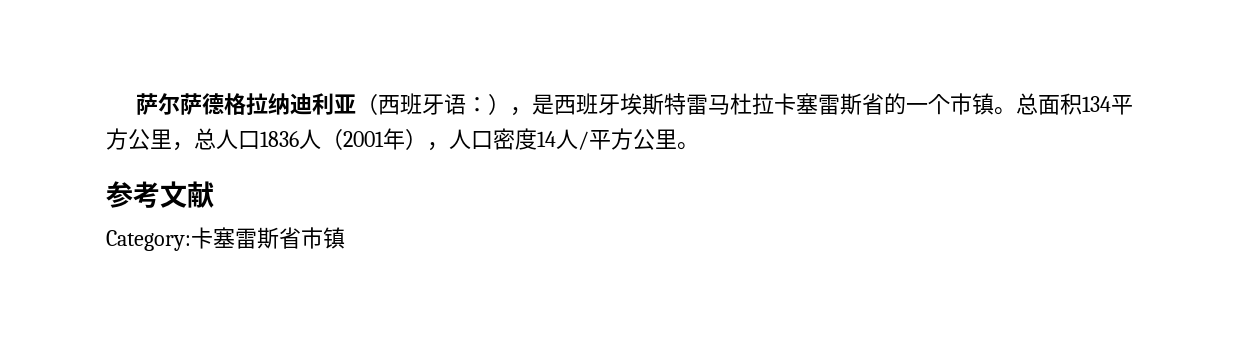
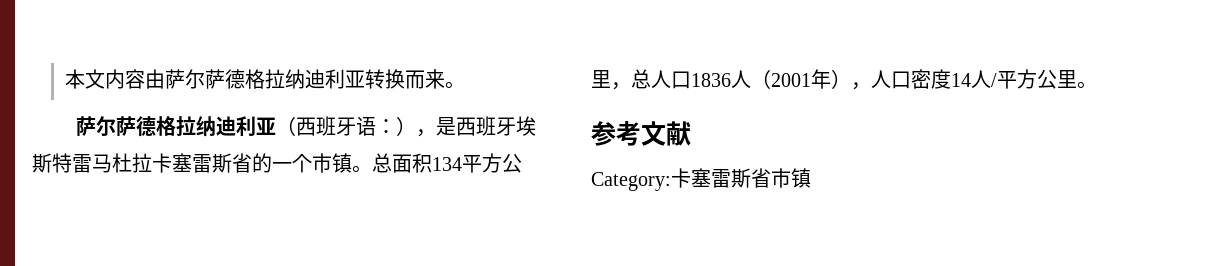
+ 本文内容由萨尔萨德格拉纳迪利亚转换而来。

